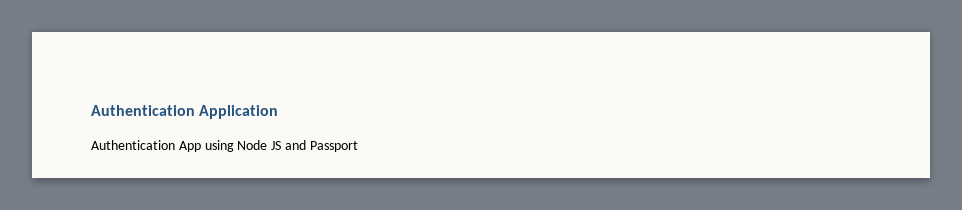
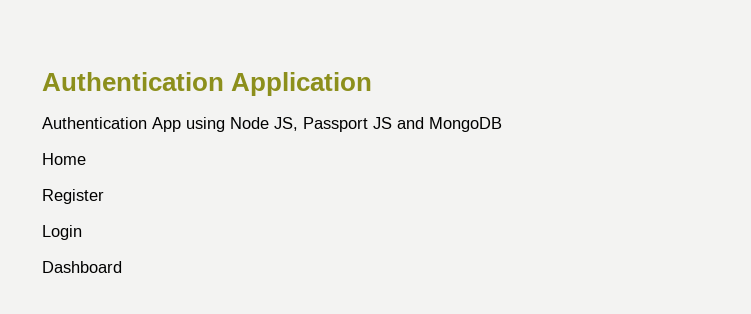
- Authentication App using Node JS and Passport
+ Authentication App using Node JS, Passport JS and MongoDB
+ Home
+ Register
+ Login
+ Dashboard

